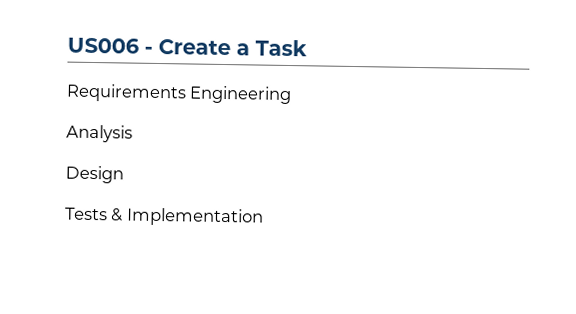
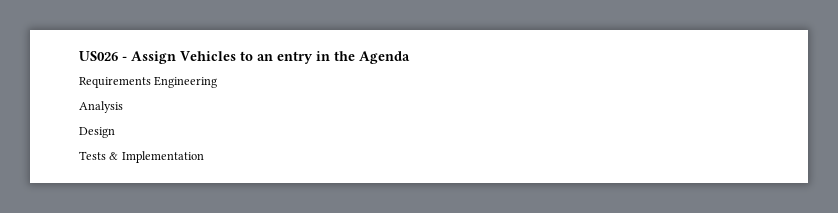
- US006 - Create a Task
+ US026 - Assign Vehicles to an entry in the Agenda

